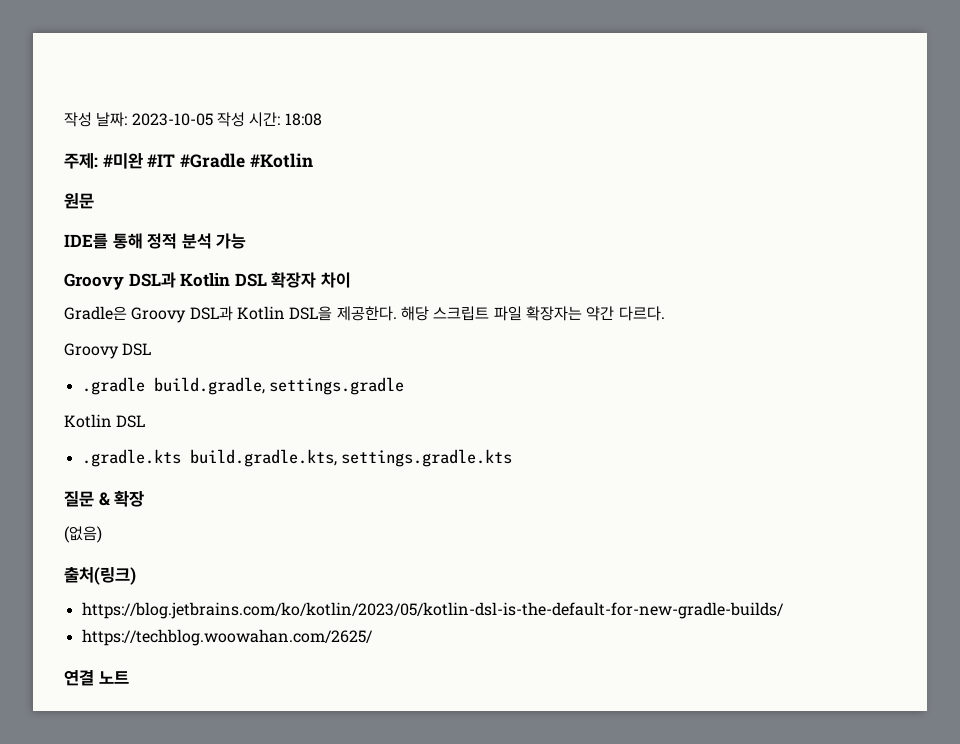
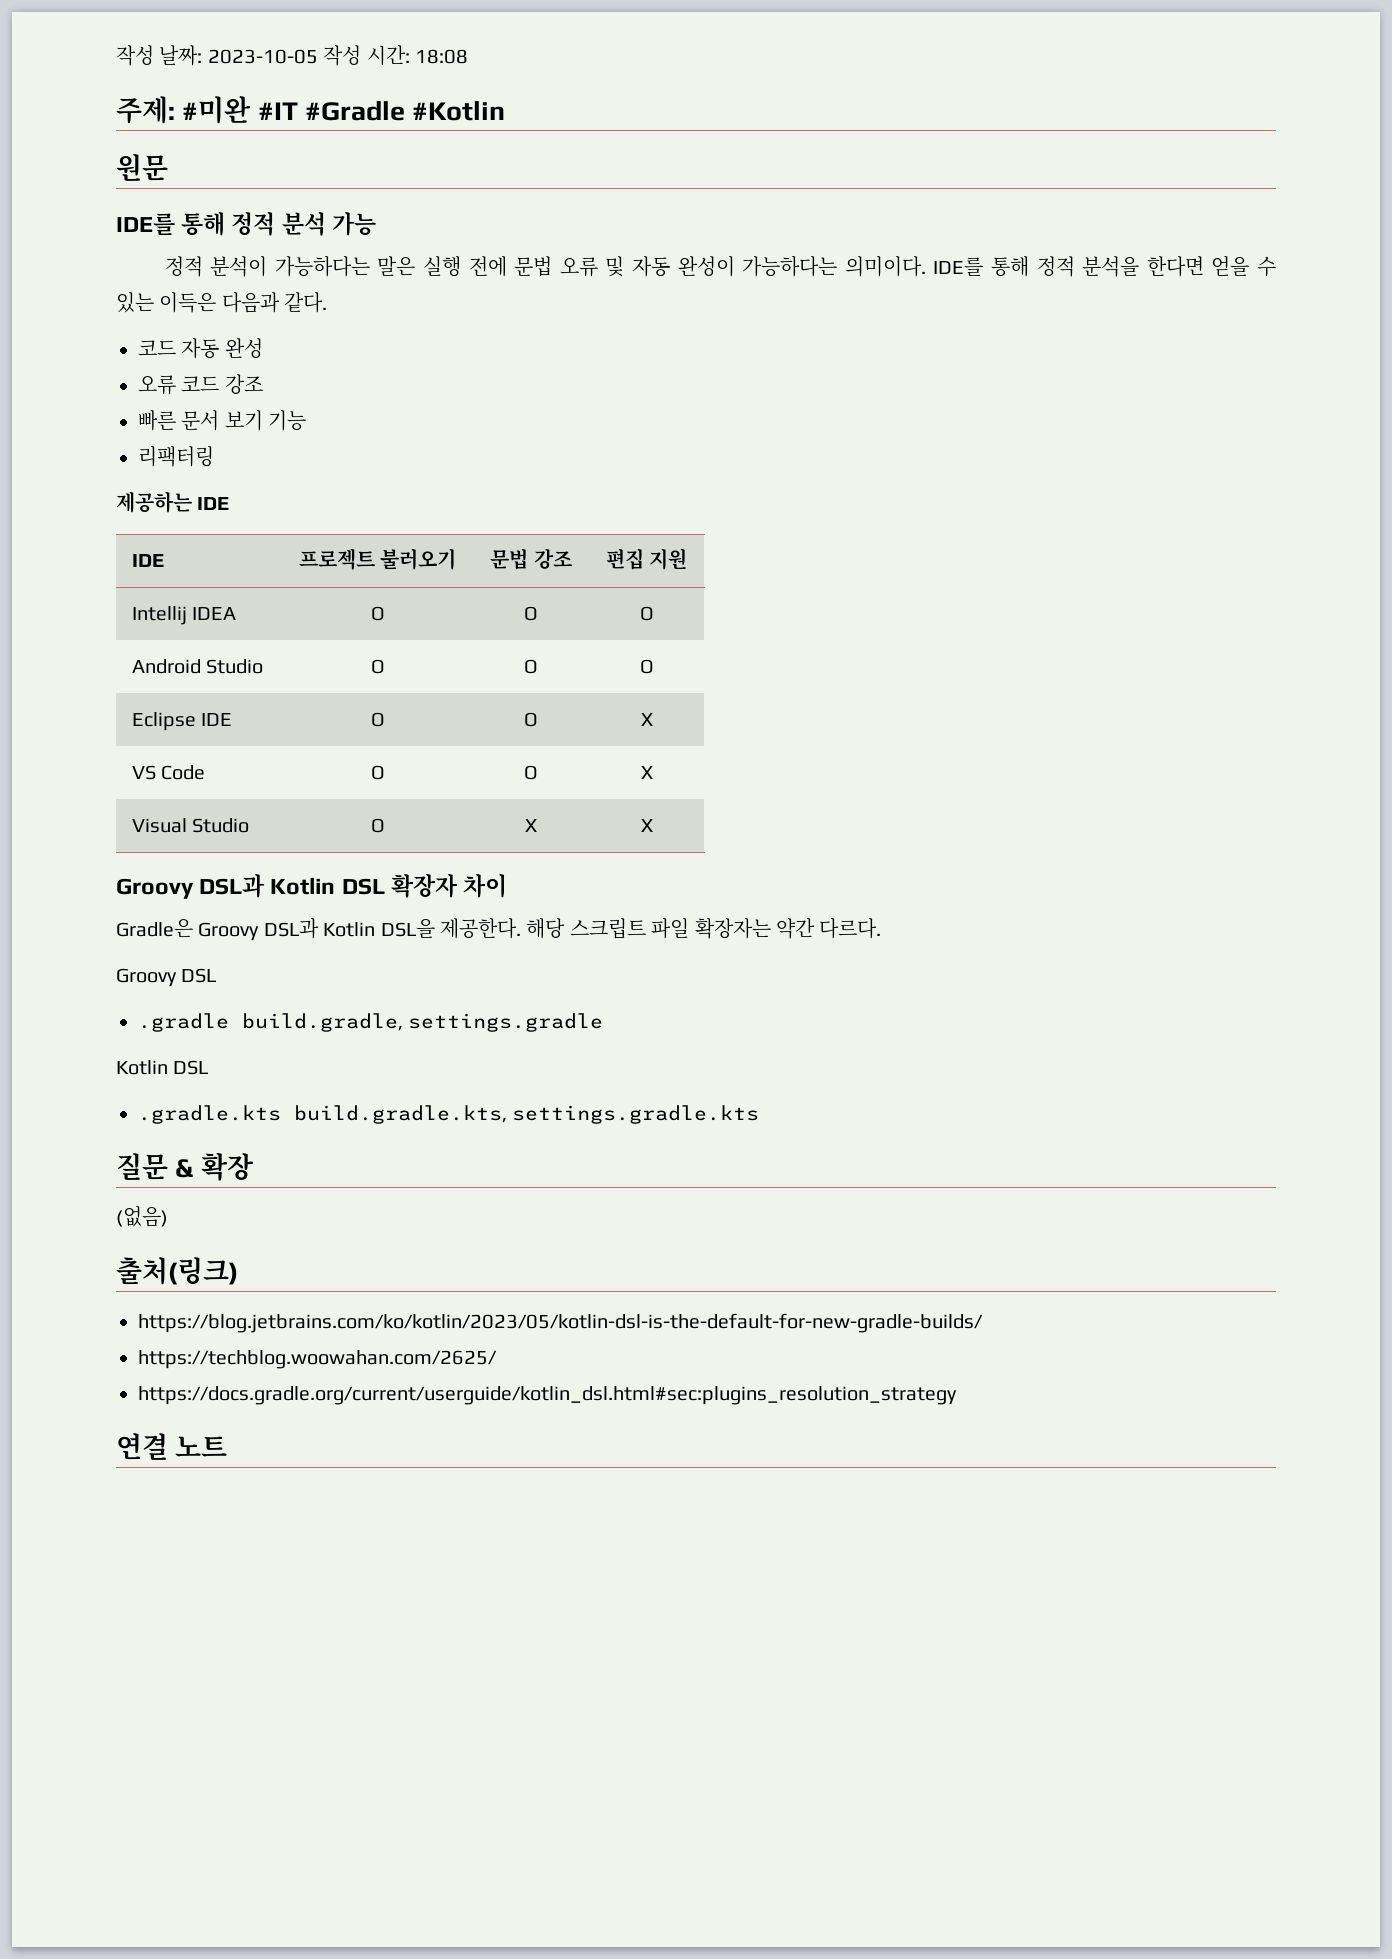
+ 정적 분석이 가능하다는 말은 실행 전에 문법 오류 및 자동 완성이 가능하다는 의미이다. IDE를 통해 정적 분석을 한다면 얻을 수 있는 이득은 다음과 같다.
+ 코드 자동 완성
+ 오류 코드 강조
+ 빠른 문서 보기 기능
+ 리팩터링
+ 제공하는 IDE
+ IDE | 프로젝트 불러오기 | 문법 강조 | 편집 지원
+ Intellij IDEA | O | O | O
+ Android Studio | O | O | O
+ Eclipse IDE | O | O | X
+ VS Code | O | O | X
+ Visual Studio | O | X | X
+ https://docs.gradle.org/current/userguide/kotlin_dsl.html#sec:plugins_resolution_strategy

